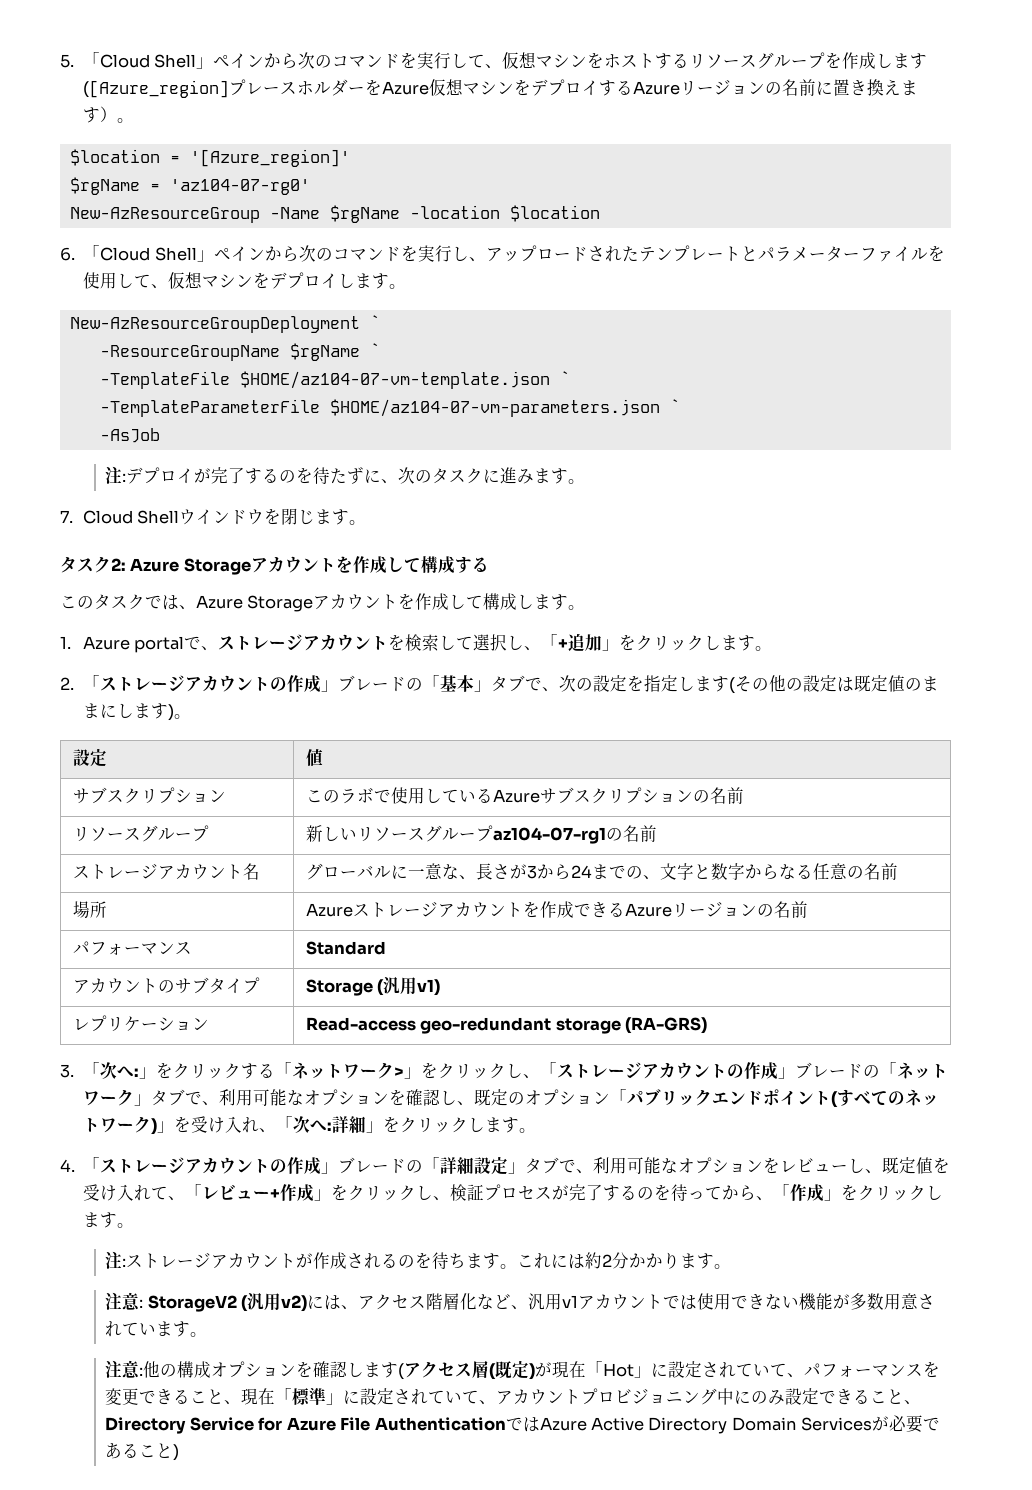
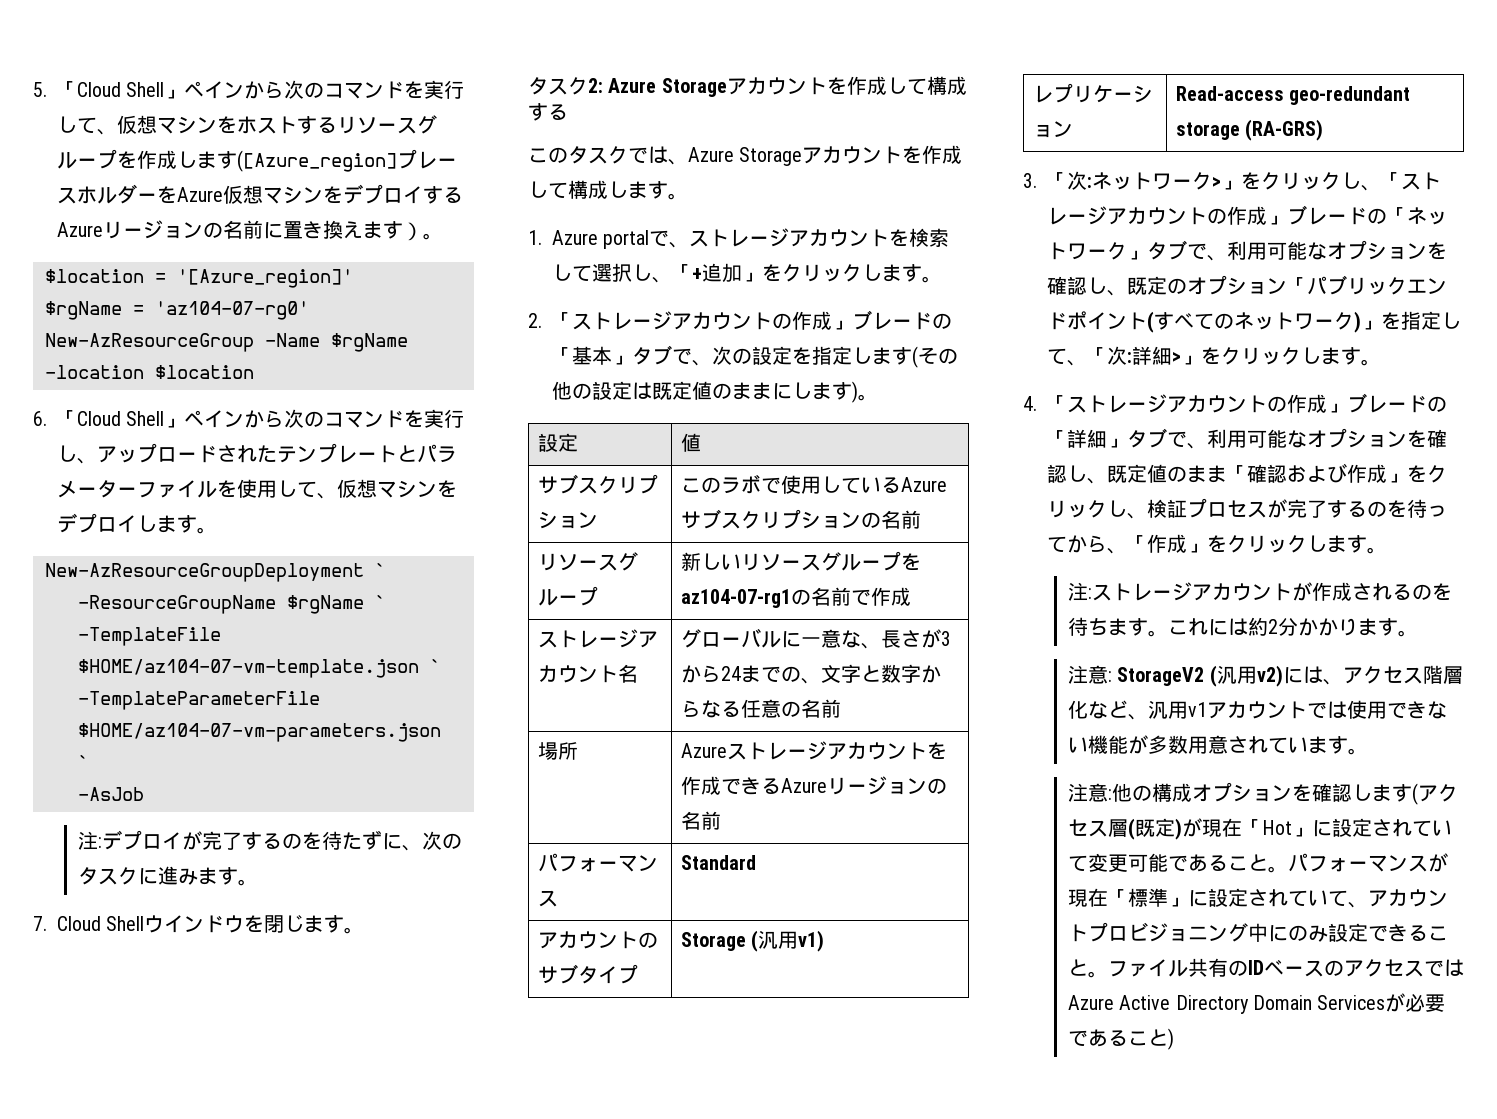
- リソースグループ | 新しいリソースグループaz104-07-rg1の名前
+ リソースグループ | 新しいリソースグループをaz104-07-rg1の名前で作成
- 3.「次へ:」をクリックする「ネットワーク>」をクリックし、「ストレージアカウントの作成」ブレードの「ネットワーク」タブで、利用可能なオプションを確認し、既定のオプション「パブリックエンドポイント(すべてのネットワーク)」を受け入れ、「次へ:詳細」をクリックします。
+ 3.「次:ネットワーク>」をクリックし、「ストレージアカウントの作成」ブレードの「ネットワーク」タブで、利用可能なオプションを確認し、既定のオプション「パブリックエンドポイント(すべてのネットワーク)」を指定して、「次:詳細>」をクリックします。
- 4.「ストレージアカウントの作成」ブレードの「詳細設定」タブで、利用可能なオプションをレビューし、既定値を受け入れて、「レビュー+作成」をクリックし、検証プロセスが完了するのを待ってから、「作成」をクリックします。
+ 4.「ストレージアカウントの作成」ブレードの「詳細」タブで、利用可能なオプションを確認し、既定値のまま「確認および作成」をクリックし、検証プロセスが完了するのを待ってから、「作成」をクリックします。
- 注意:他の構成オプションを確認します(アクセス層(既定)が現在「Hot」に設定されていて、パフォーマンスを変更できること、現在「標準」に設定されていて、アカウントプロビジョニング中にのみ設定できること、Directory Service for Azure File AuthenticationではAzure Active Directory Domain Servicesが必要であること)
+ 注意:他の構成オプションを確認します(アクセス層(既定)が現在「Hot」に設定されていて変更可能であること。パフォーマンスが現在「標準」に設定されていて、アカウントプロビジョニング中にのみ設定できること。ファイル共有のIDベースのアクセスではAzure Active Directory Domain Servicesが必要であること)

